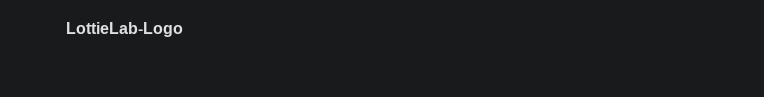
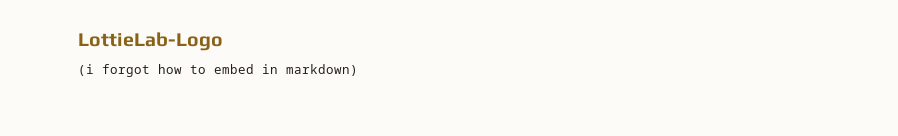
+ (i forgot how to embed in markdown)

